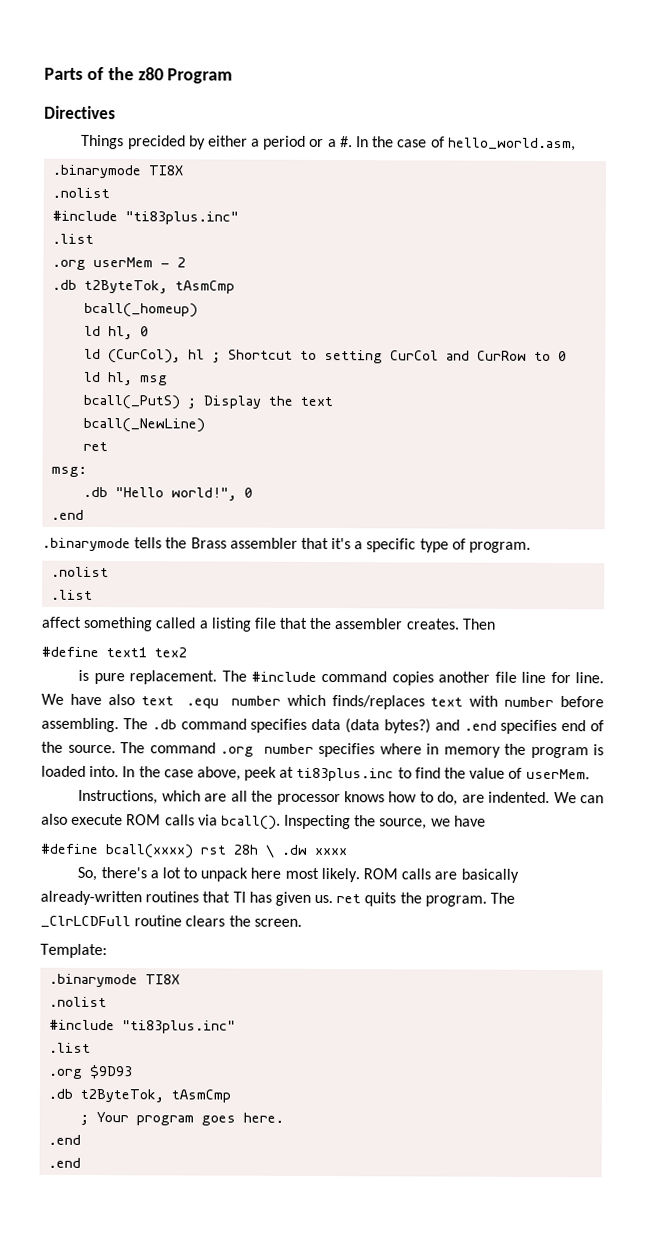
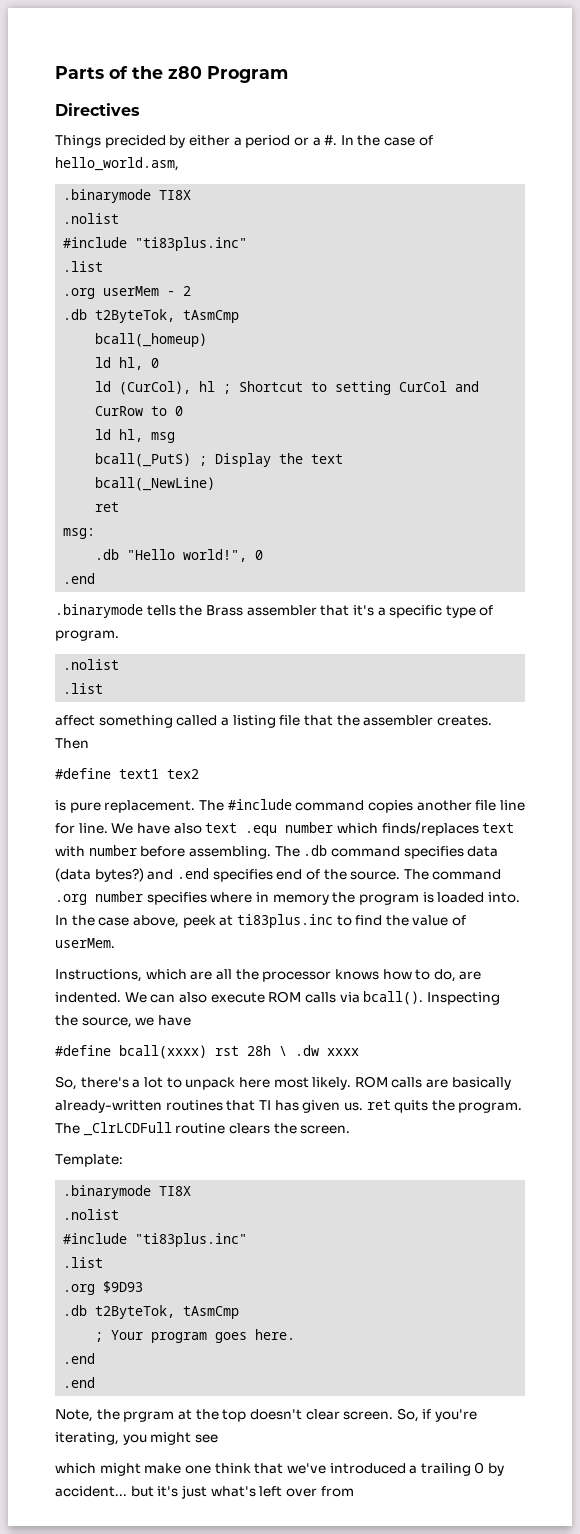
+ Note, the prgram at the top doesn't clear screen. So, if you're iterating, you might see
+ which might make one think that we've introduced a trailing 0 by accident... but it's just what's left over from

